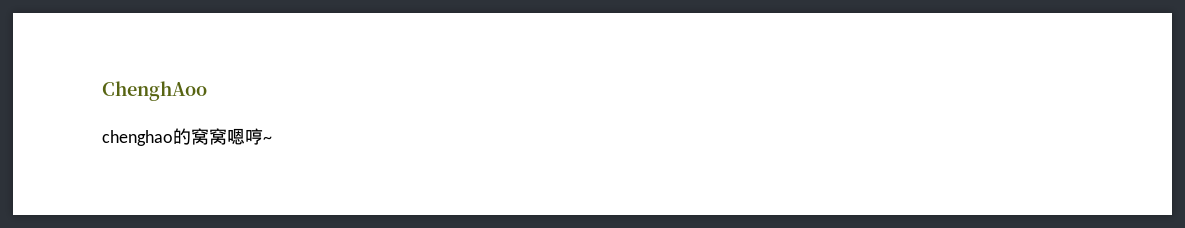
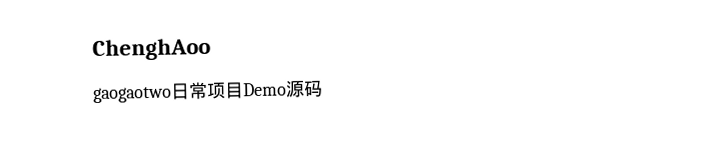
- chenghao的窝窝嗯哼~
+ gaogaotwo日常项目Demo源码

